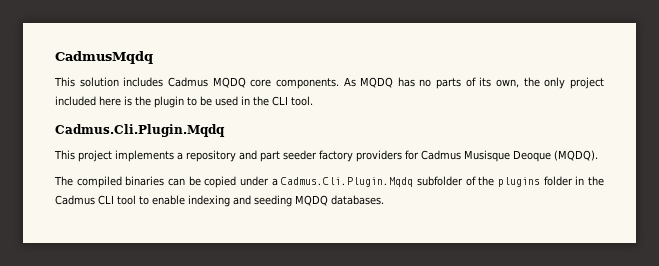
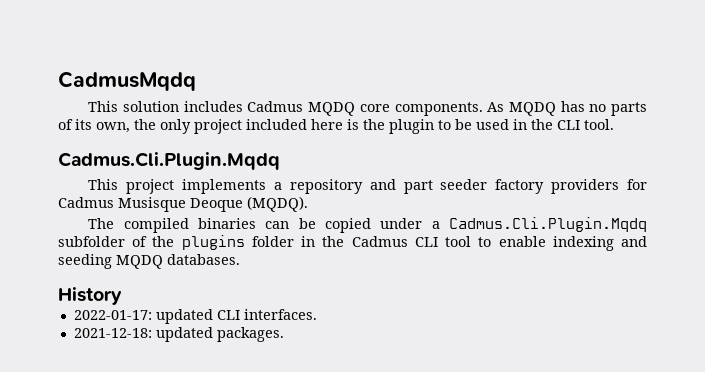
+ History
+ 2022-01-17: updated CLI interfaces.
+ 2021-12-18: updated packages.

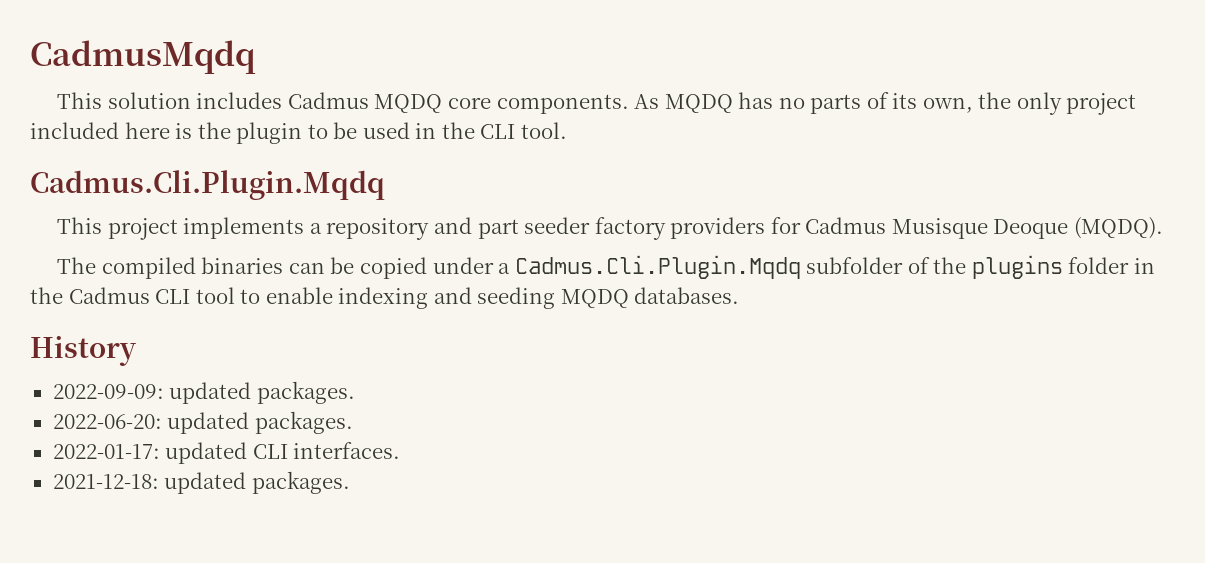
+ 2022-09-09: updated packages.
+ 2022-06-20: updated packages.

